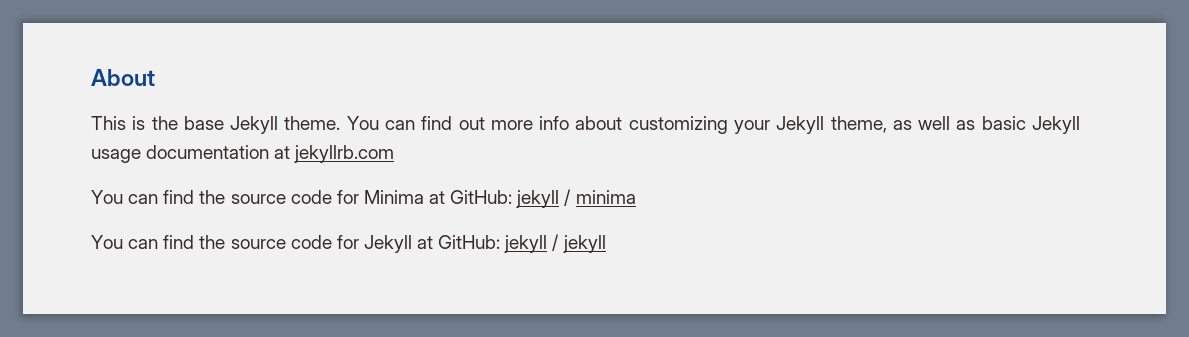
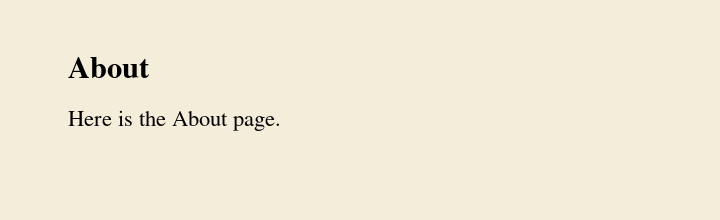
- This is the base Jekyll theme. You can find out more info about customizing your Jekyll theme, as well as basic Jekyll usage documentation at jekyllrb.com
- You can find the source code for Minima at GitHub: jekyll / minima
- You can find the source code for Jekyll at GitHub: jekyll / jekyll
+ Here is the About page.

